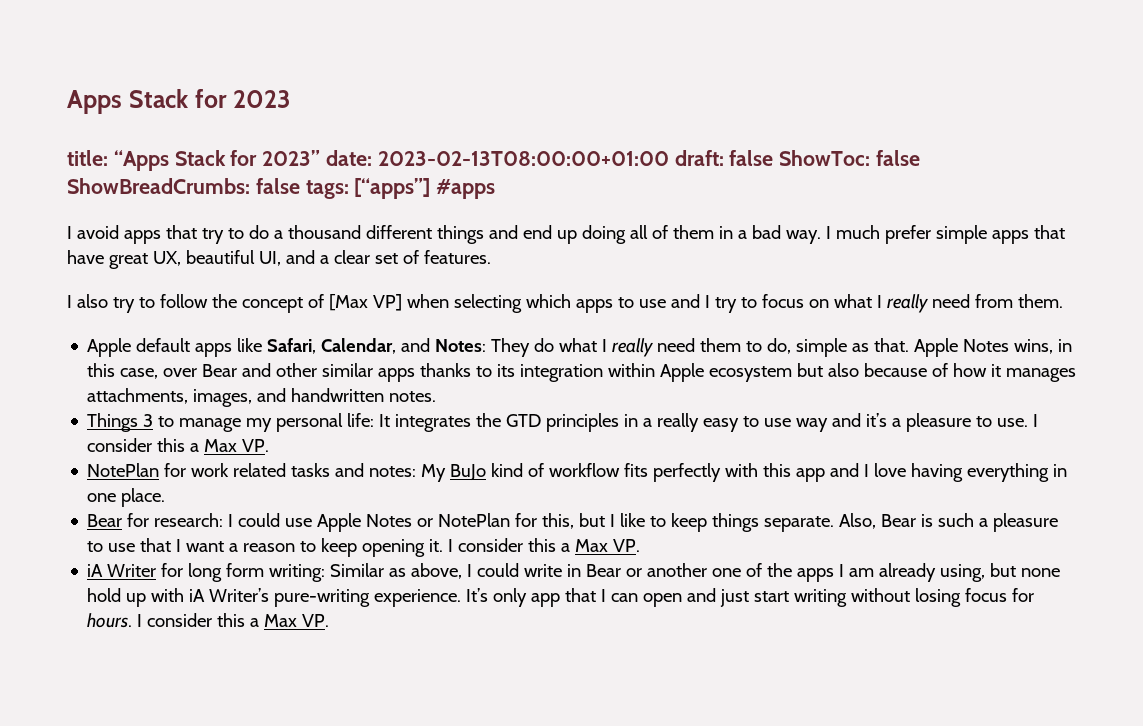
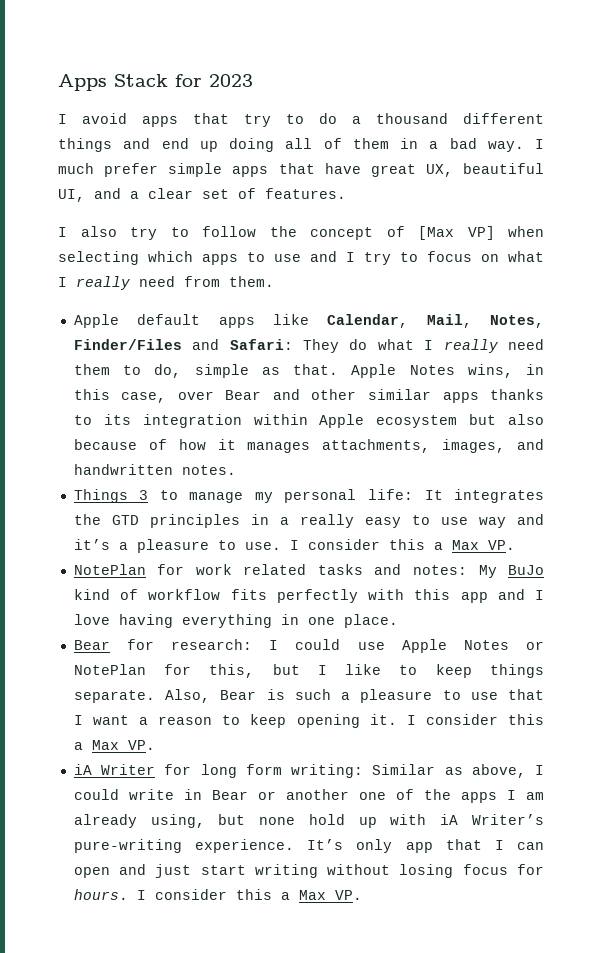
- title: “Apps Stack for 2023” date: 2023-02-13T08:00:00+01:00 draft: false ShowToc: false ShowBreadCrumbs: false tags: [“apps”] #apps
- Apple default apps like Safari, Calendar, and Notes: They do what I really need them to do, simple as that.
+ Apple default apps like Calendar, Mail, Notes, Finder/Files and Safari: They do what I really need them to do, simple as that.

